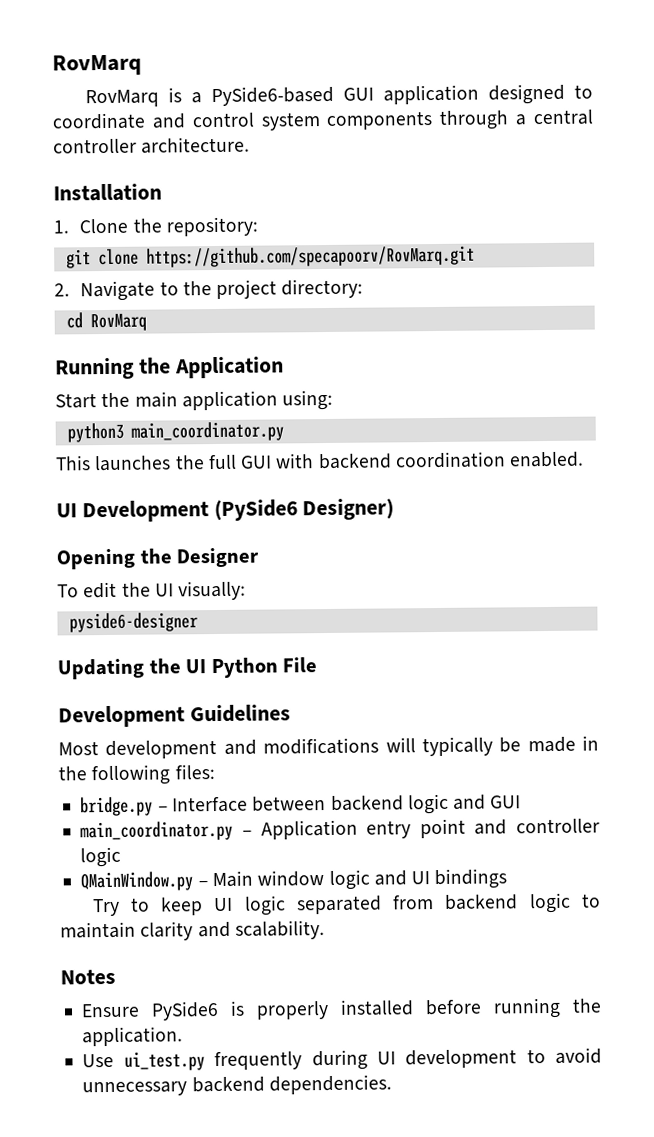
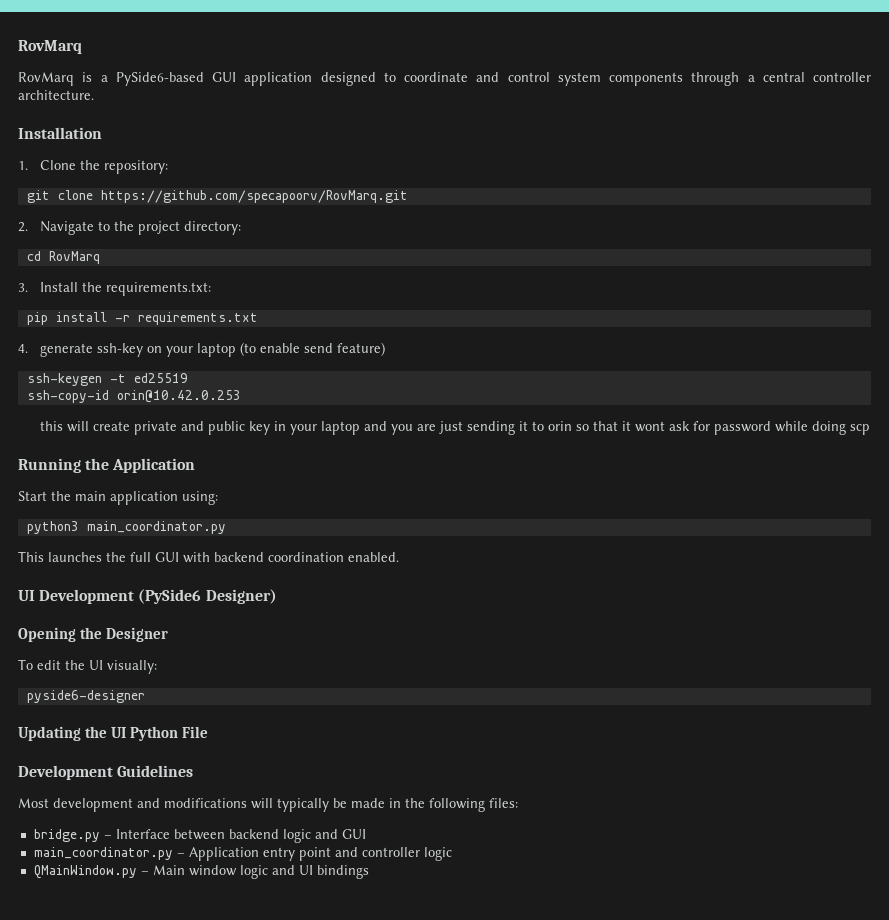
+ 3. Install the requirements.txt:
+ pip install -r requirements.txt
+ 4. generate ssh-key on your laptop (to enable send feature)
+ ssh-keygen -t ed25519
+ ssh-copy-id orin@10.42.0.253
+ this will create private and public key in your laptop and you are just sending it to orin so that it wont ask for password while doing scp
- Try to keep UI logic separated from backend logic to maintain clarity and scalability.
- Notes
- Ensure PySide6 is properly installed before running the application.
- Use ui_test.py frequently during UI development to avoid unnecessary backend dependencies.

